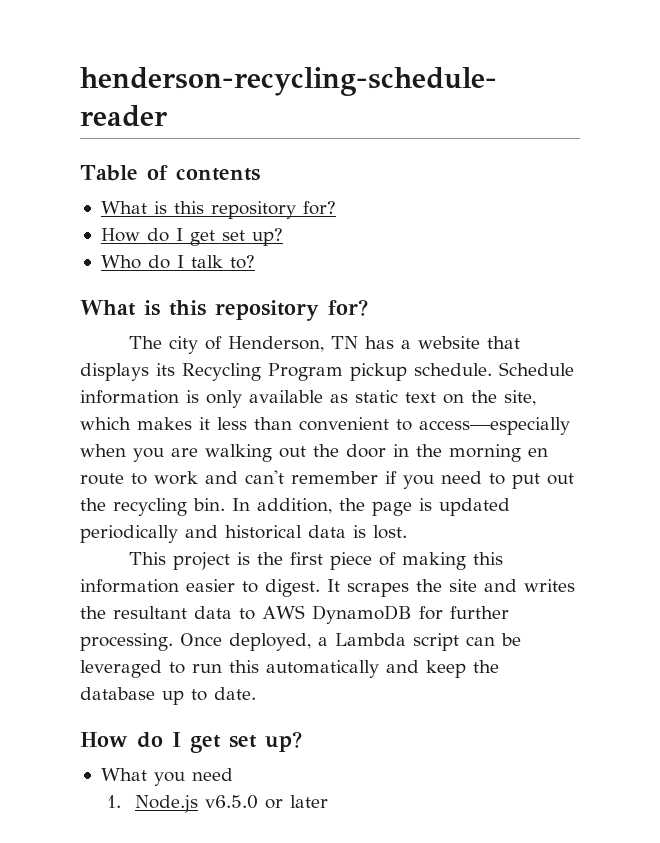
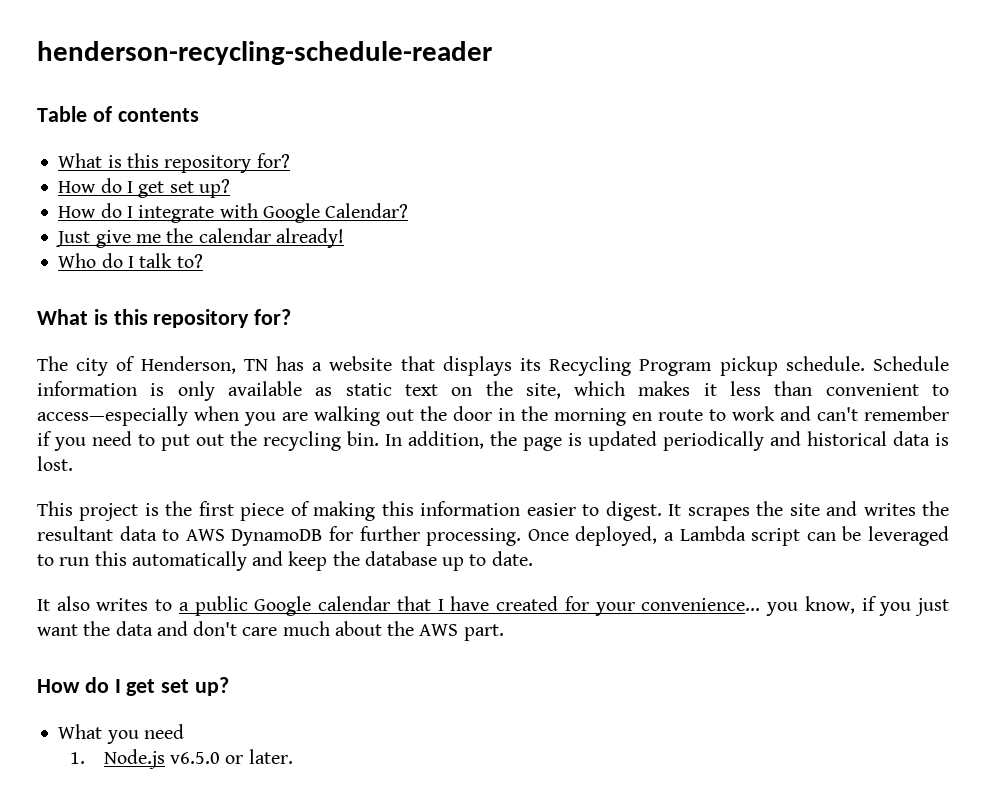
+ How do I integrate with Google Calendar?
+ Just give me the calendar already!
+ It also writes to a public Google calendar that I have created for your convenience... you know, if you just want the data and don't care much about the AWS part.
- 1. Node.js v6.5.0 or later
+ 1. Node.js v6.5.0 or later.

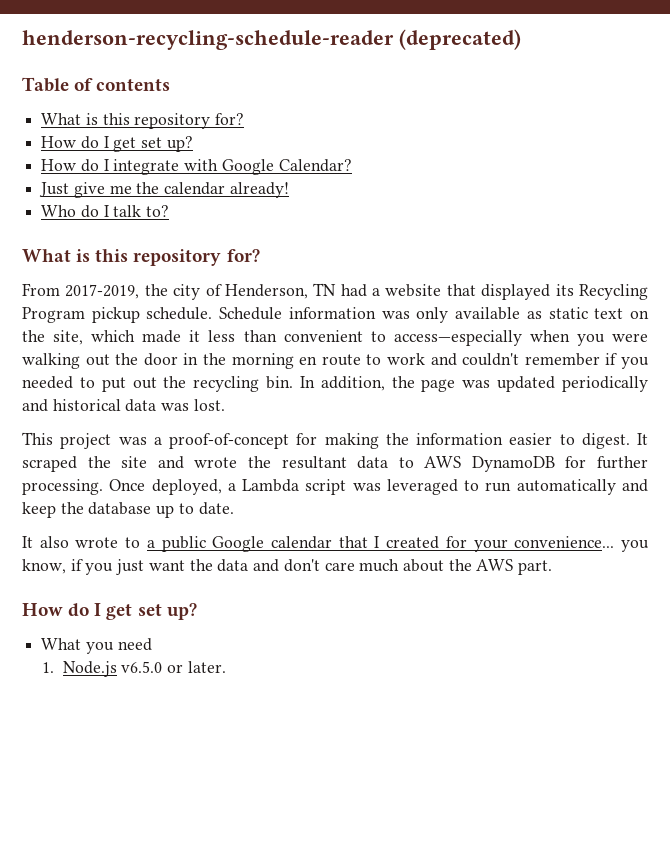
- henderson-recycling-schedule-reader
+ henderson-recycling-schedule-reader (deprecated)
- The city of Henderson, TN has a website that displays its Recycling Program pickup schedule.
+ From 2017-2019, the city of Henderson, TN had a website that displayed its Recycling Program pickup schedule.
- Schedule information is only available as static text on the site, which makes it less than convenient to access—especially when you are walking out the door in the morning en route to work and can't remember if you need to put out the recycling bin.
+ Schedule information was only available as static text on the site, which made it less than convenient to access—especially when you were walking out the door in the morning en route to work and couldn't remember if you needed to put out the recycling bin.
- In addition, the page is updated periodically and historical data is lost.
+ In addition, the page was updated periodically and historical data was lost.
- This project is the first piece of making this information easier to digest.
+ This project was a proof-of-concept for making the information easier to digest.
- It scrapes the site and writes the resultant data to AWS DynamoDB for further processing.
+ It scraped the site and wrote the resultant data to AWS DynamoDB for further processing.
- Once deployed, a Lambda script can be leveraged to run this automatically and keep the database up to date.
+ Once deployed, a Lambda script was leveraged to run automatically and keep the database up to date.
- It also writes to a public Google calendar that I have created for your convenience... you know, if you just want the data and don't care much about the AWS part.
+ It also wrote to a public Google calendar that I created for your convenience... you know, if you just want the data and don't care much about the AWS part.

